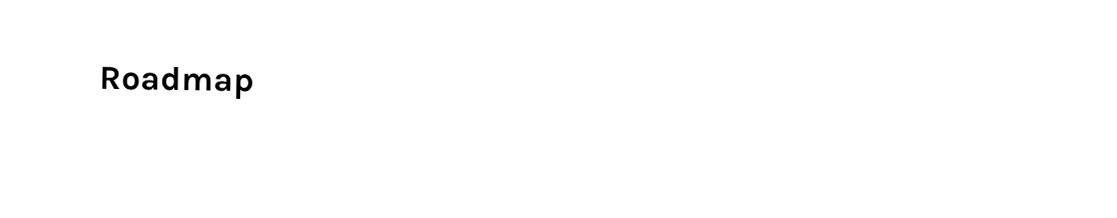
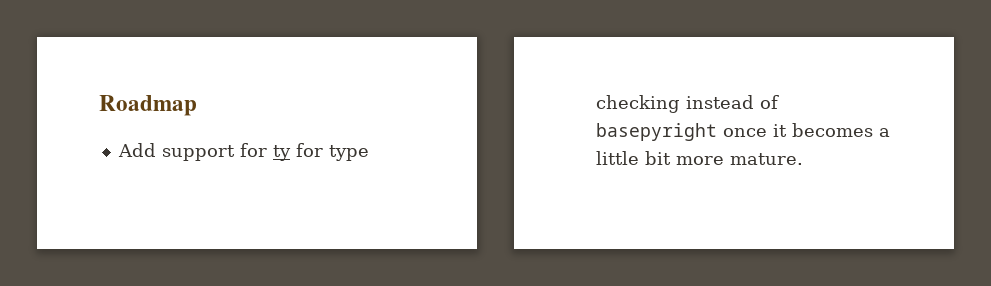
+ Add support for ty for type checking instead of basepyright once it becomes a little bit more mature.

